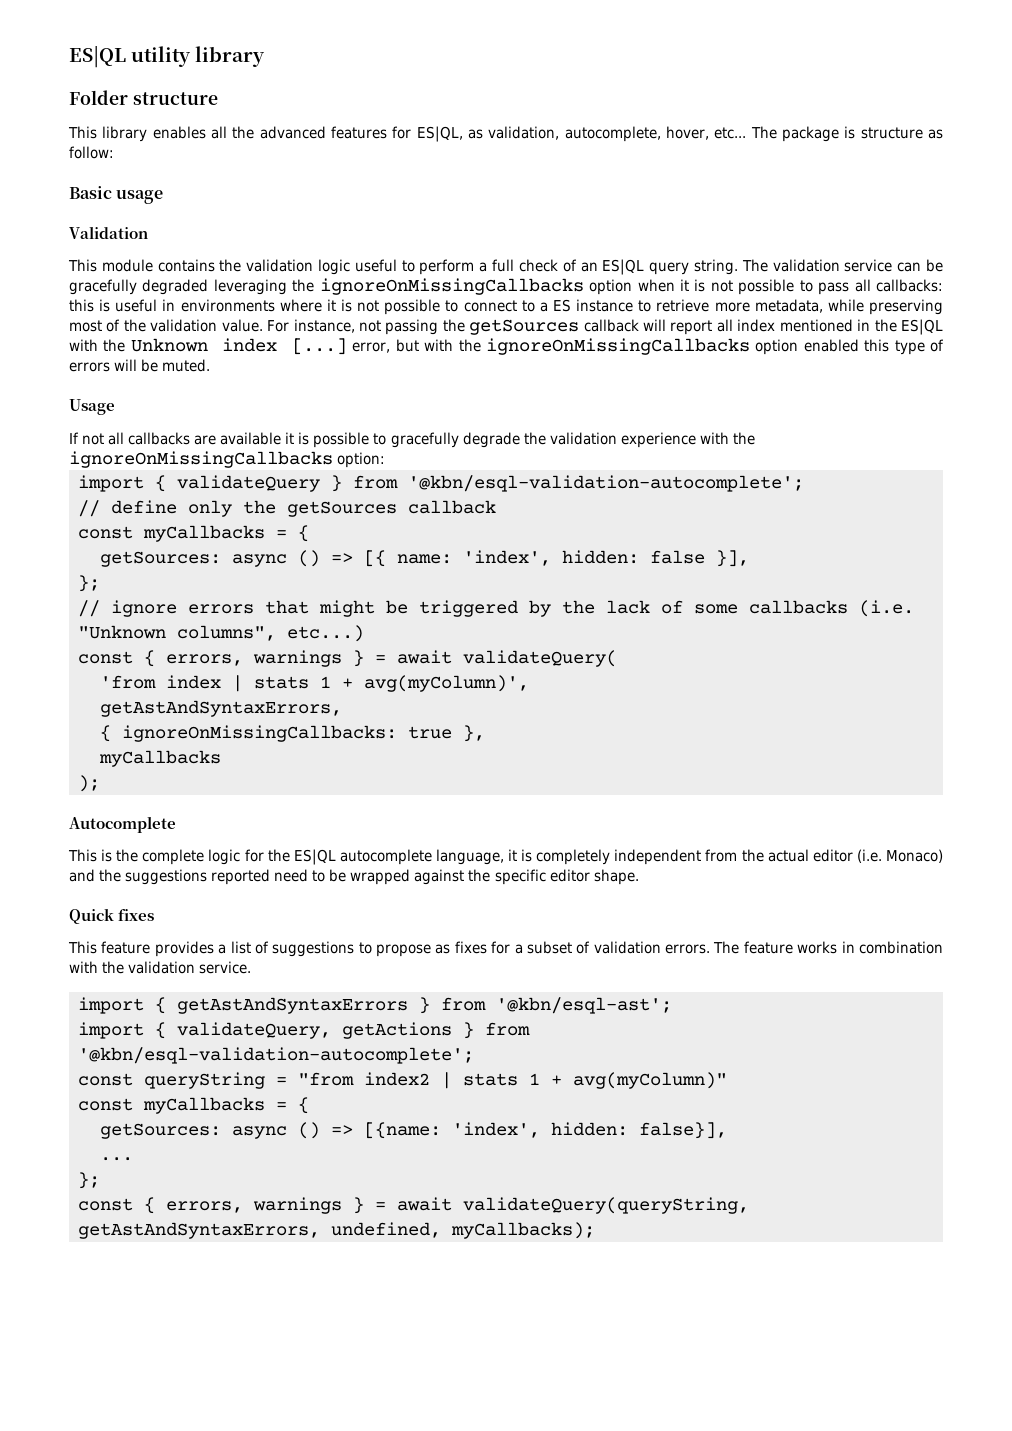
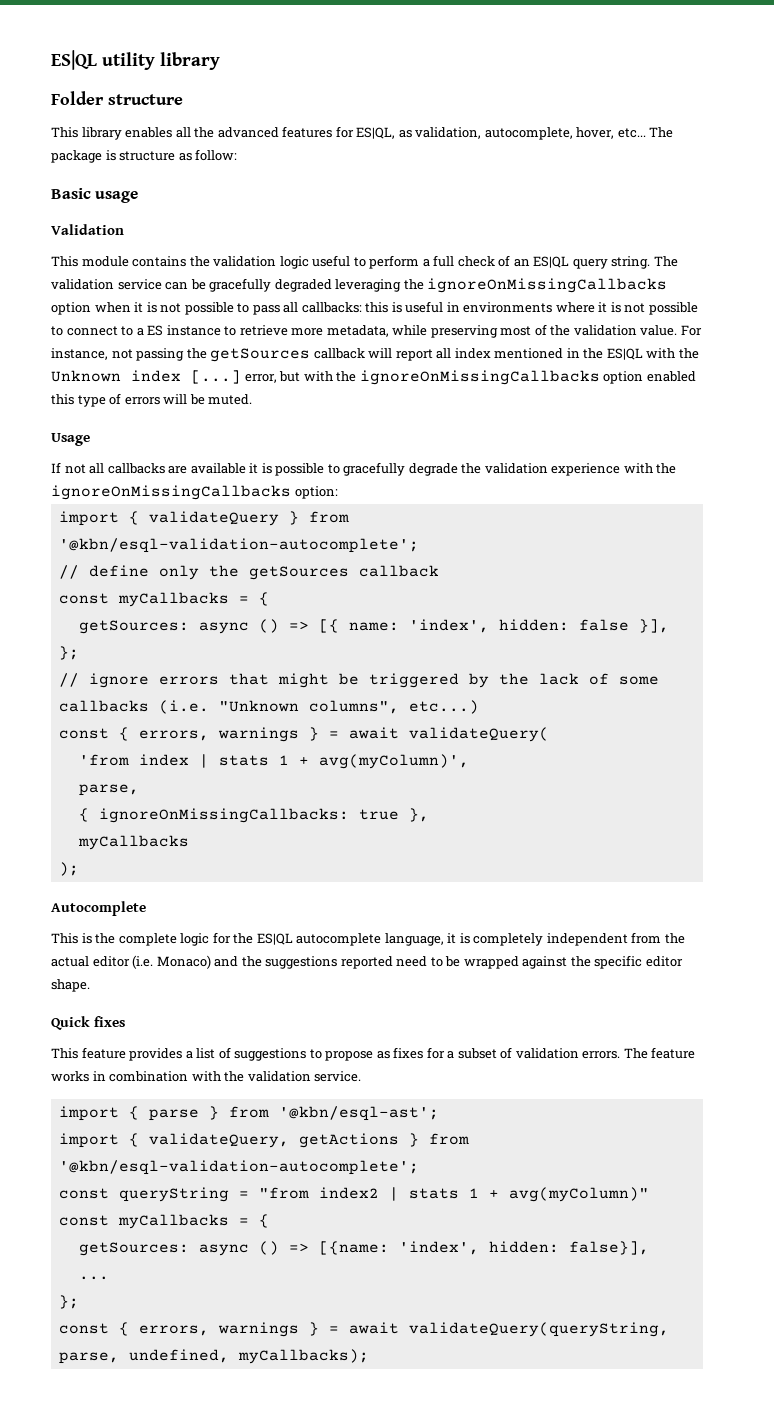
  'from index | stats 1 + avg(myColumn)',
- getAstAndSyntaxErrors,
+ parse,
- import { getAstAndSyntaxErrors } from '@kbn/esql-ast';
+ import { parse } from '@kbn/esql-ast';
- const { errors, warnings } = await validateQuery(queryString, getAstAndSyntaxErrors, undefined, myCallbacks);
+ const { errors, warnings } = await validateQuery(queryString, parse, undefined, myCallbacks);

